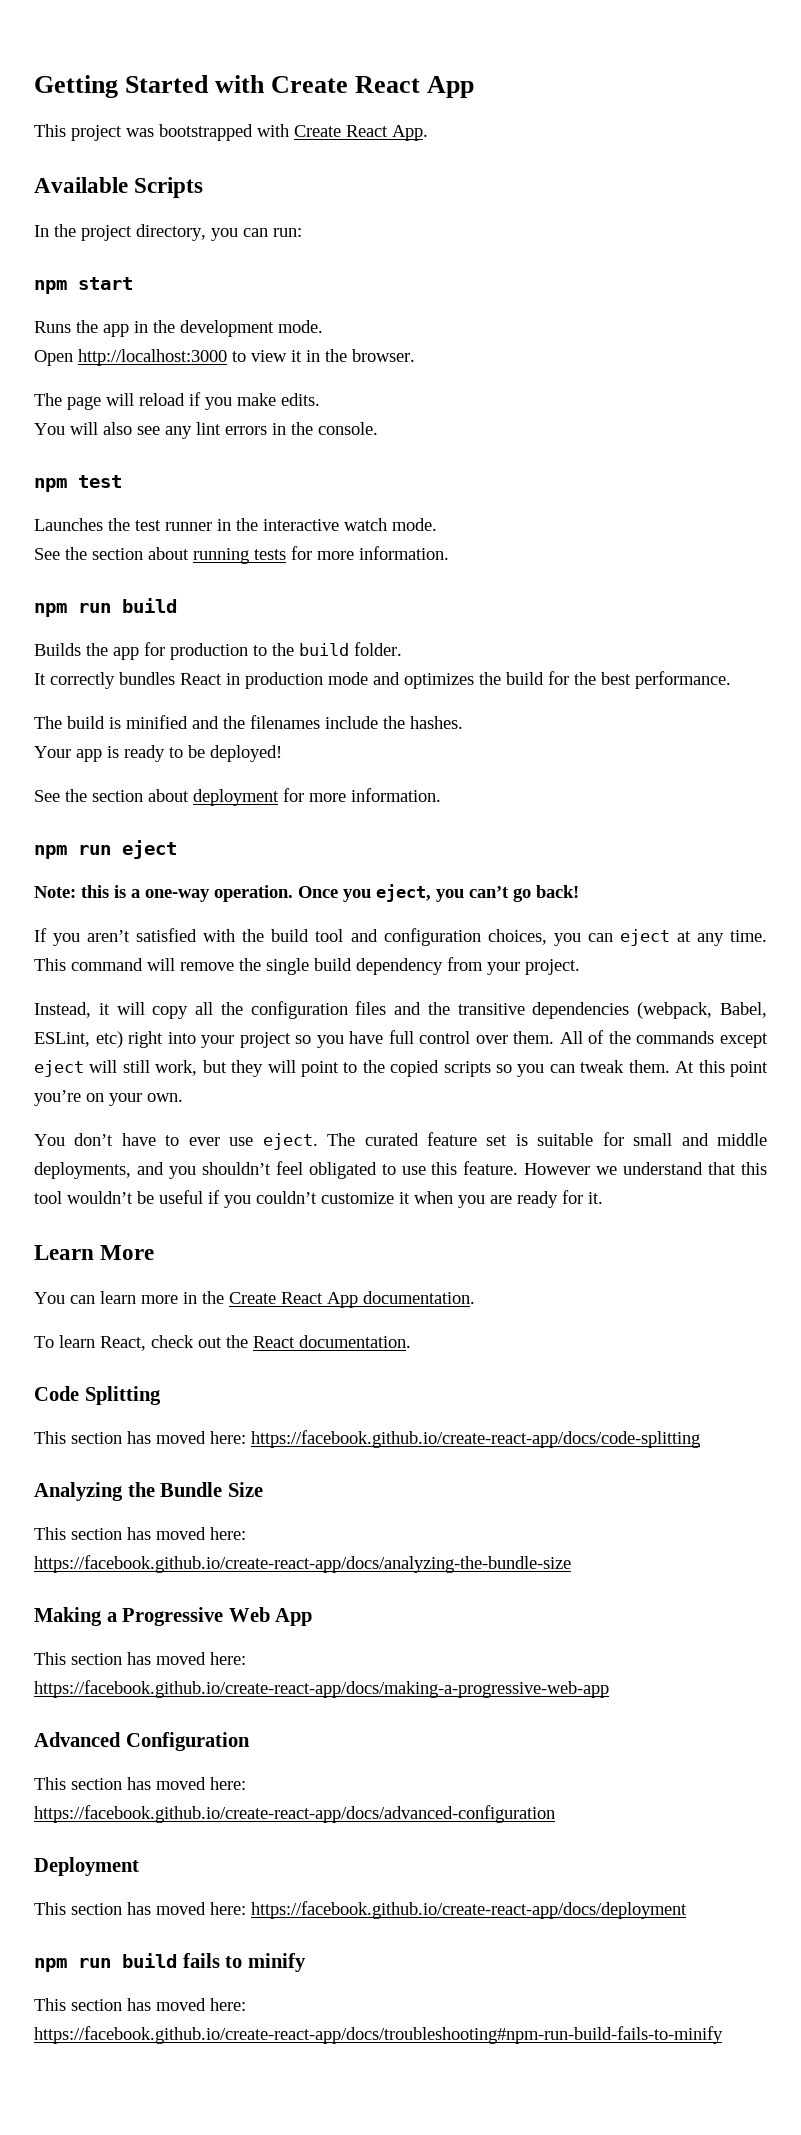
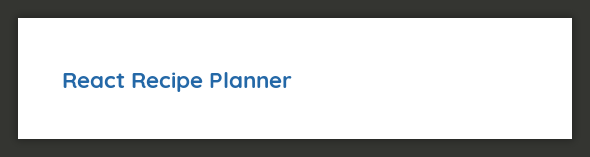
- Getting Started with Create React App
- This project was bootstrapped with Create React App.
- Available Scripts
- In the project directory, you can run:
- npm start
- Runs the app in the development mode.
- Open http://localhost:3000 to view it in the browser.
- The page will reload if you make edits.
- You will also see any lint errors in the console.
- npm test
- Launches the test runner in the interactive watch mode.
- See the section about running tests for more information.
- npm run build
- Builds the app for production to the build folder.
- It correctly bundles React in production mode and optimizes the build for the best performance.
- The build is minified and the filenames include the hashes.
- Your app is ready to be deployed!
- See the section about deployment for more information.
- npm run eject
- Note: this is a one-way operation. Once you eject, you can’t go back!
- If you aren’t satisfied with the build tool and configuration choices, you can eject at any time. This command will remove the single build dependency from your project.
- Instead, it will copy all the configuration files and the transitive dependencies (webpack, Babel, ESLint, etc) right into your project so you have full control over them. All of the commands except eject will still work, but they will point to the copied scripts so you can tweak them. At this point you’re on your own.
- You don’t have to ever use eject. The curated feature set is suitable for small and middle deployments, and you shouldn’t feel obligated to use this feature. However we understand that this tool wouldn’t be useful if you couldn’t customize it when you are ready for it.
- Learn More
- You can learn more in the Create React App documentation.
- To learn React, check out the React documentation.
- Code Splitting
- This section has moved here: https://facebook.github.io/create-react-app/docs/code-splitting
- Analyzing the Bundle Size
- This section has moved here: https://facebook.github.io/create-react-app/docs/analyzing-the-bundle-size
- Making a Progressive Web App
- This section has moved here: https://facebook.github.io/create-react-app/docs/making-a-progressive-web-app
- Advanced Configuration
- This section has moved here: https://facebook.github.io/create-react-app/docs/advanced-configuration
- Deployment
- This section has moved here: https://facebook.github.io/create-react-app/docs/deployment
- npm run build fails to minify
- This section has moved here: https://facebook.github.io/create-react-app/docs/troubleshooting#npm-run-build-fails-to-minify
+ React Recipe Planner

